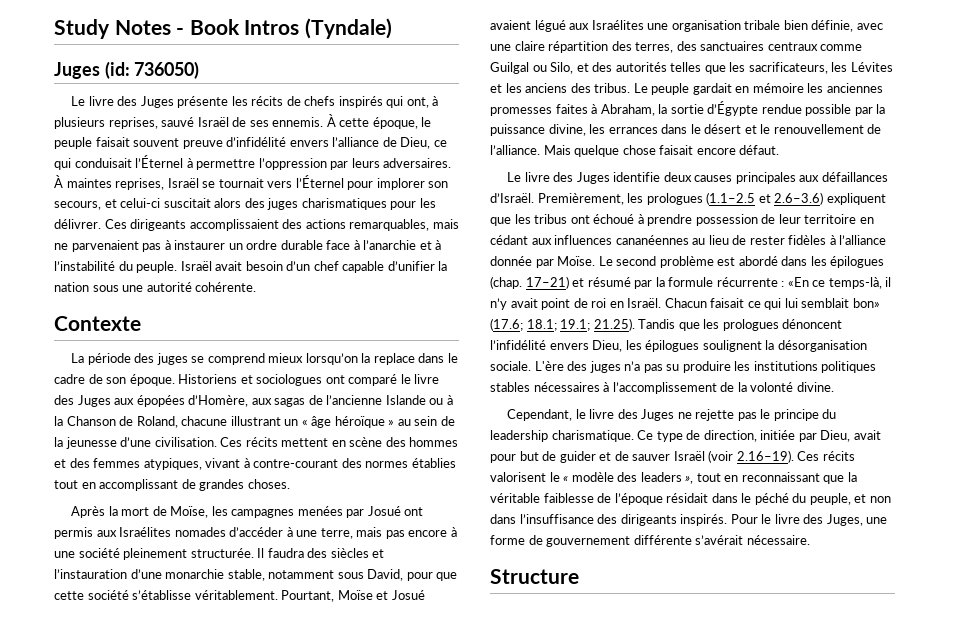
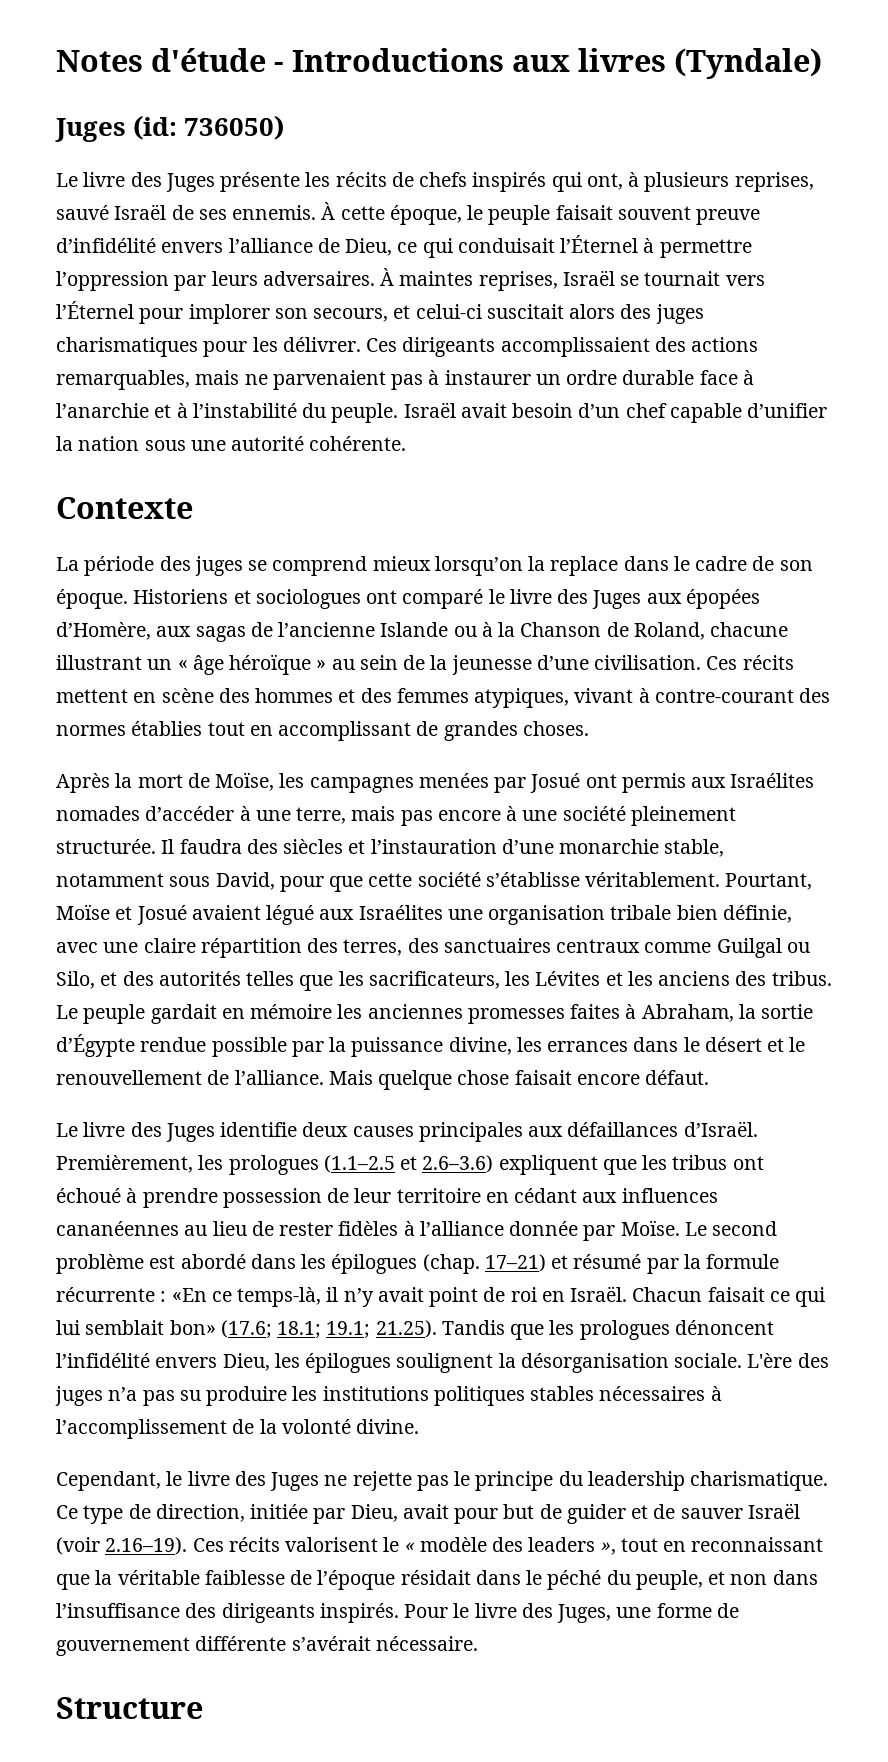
- Study Notes - Book Intros (Tyndale)
+ Notes d'étude - Introductions aux livres (Tyndale)

